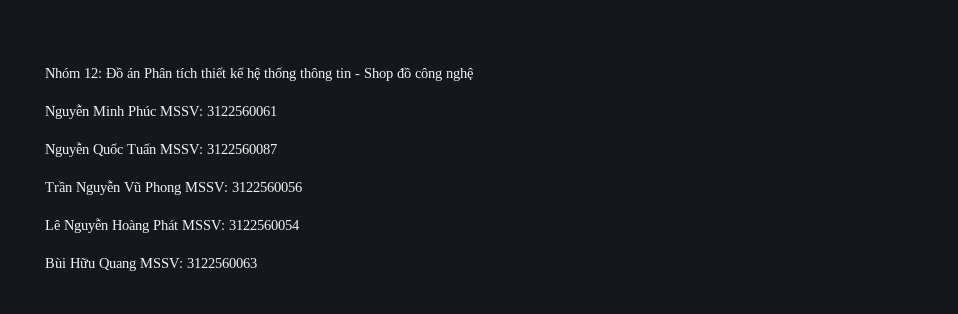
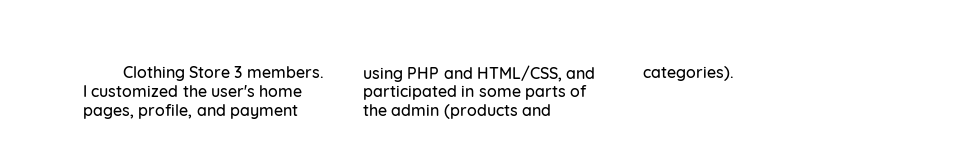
- Nhóm 12: Đồ án Phân tích thiết kế hệ thống thông tin - Shop đồ công nghệ
- Nguyễn Minh Phúc MSSV: 3122560061
- Nguyễn Quốc Tuấn MSSV: 3122560087
- Trần Nguyễn Vũ Phong MSSV: 3122560056
- Lê Nguyễn Hoàng Phát MSSV: 3122560054
- Bùi Hữu Quang MSSV: 3122560063
+ Clothing Store 3 members. I customized the user's home pages, profile, and payment using PHP and HTML/CSS, and participated in some parts of the admin (products and categories).

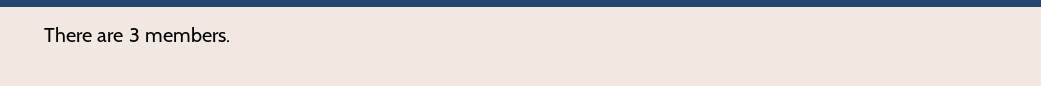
- Clothing Store 3 members. I customized the user's home pages, profile, and payment using PHP and HTML/CSS, and participated in some parts of the admin (products and categories).
+ There are 3 members.

